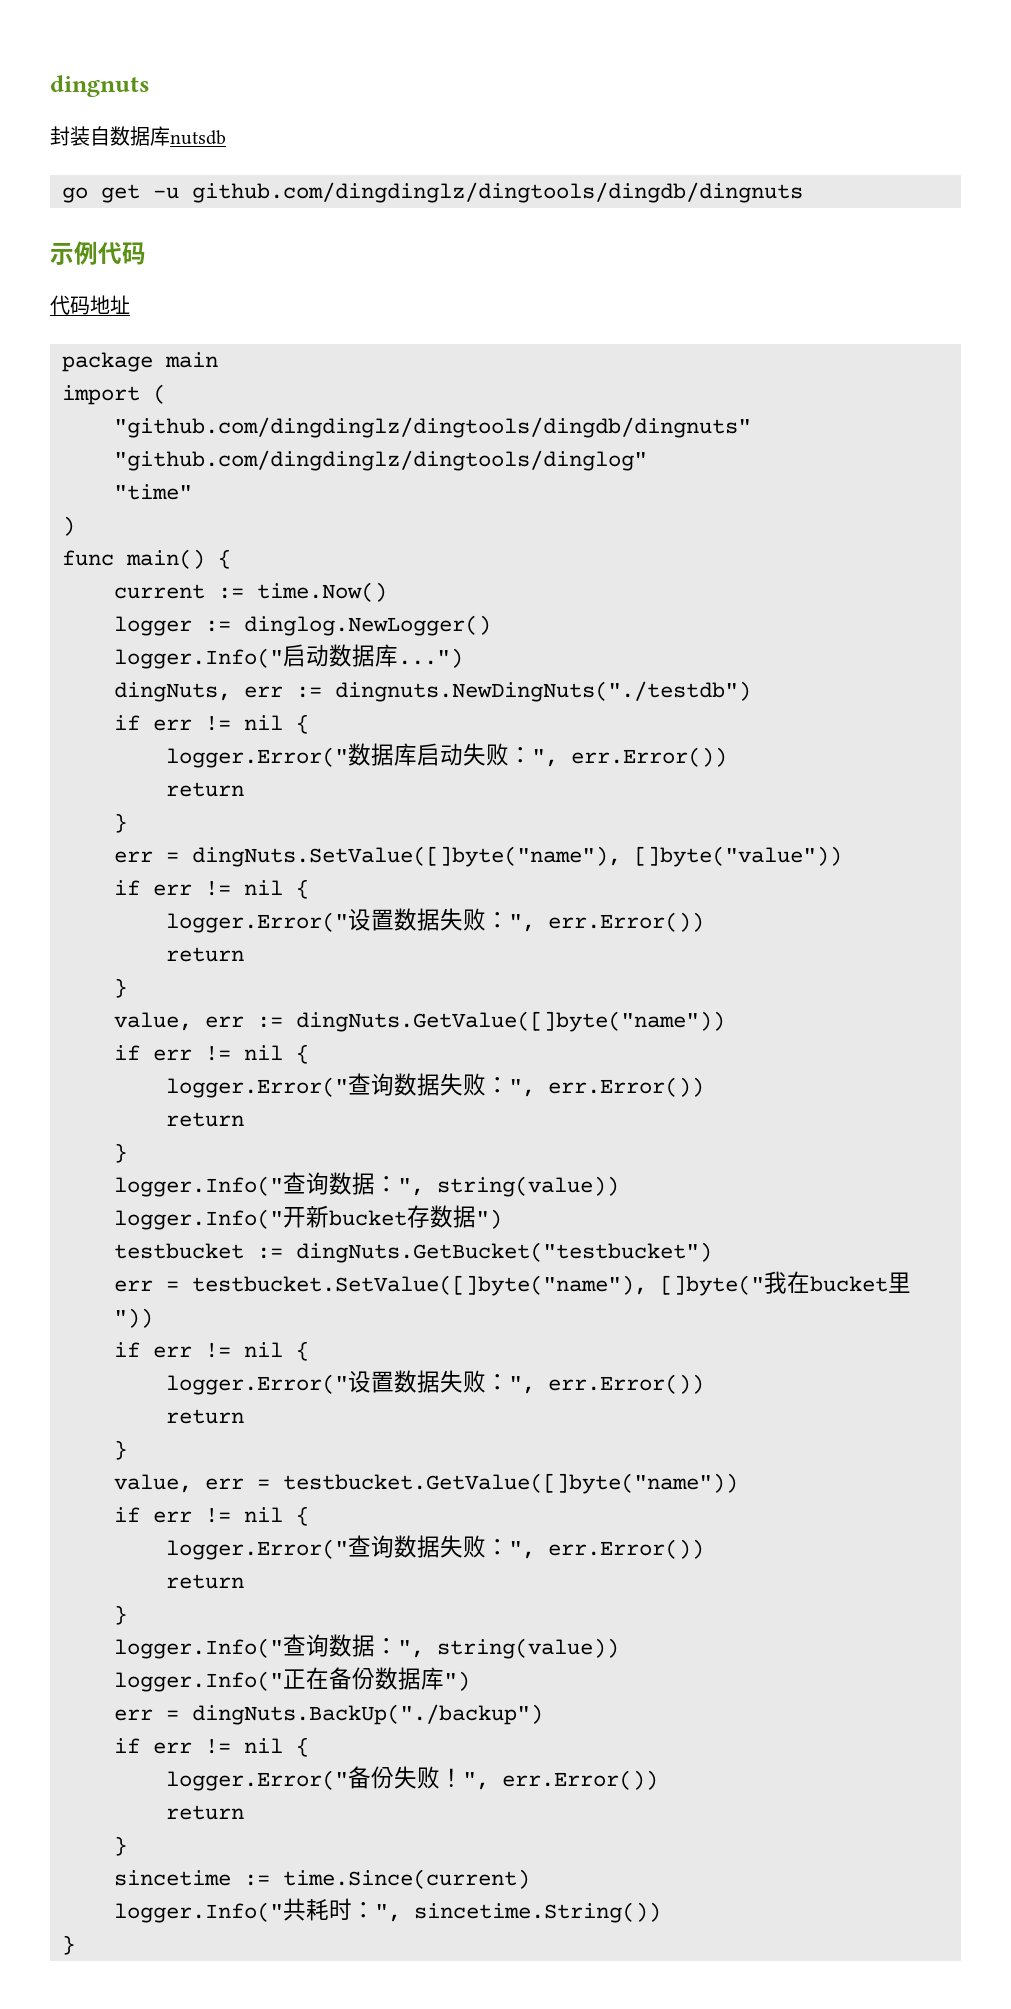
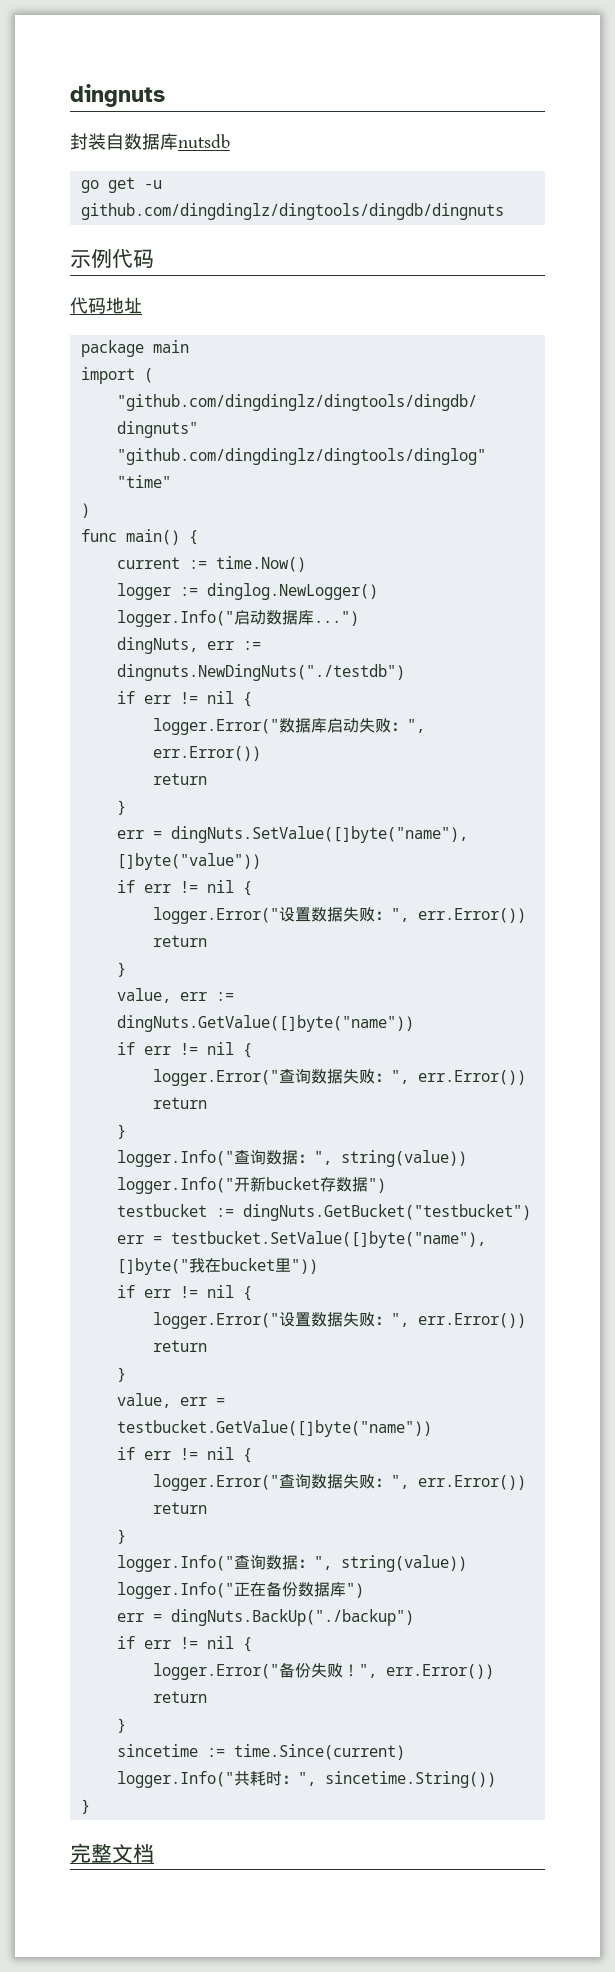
+ 完整文档

